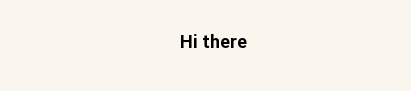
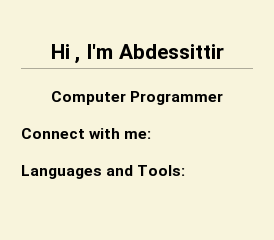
- Hi there
+ Hi , I'm Abdessittir
+ Computer Programmer
+ Connect with me:
+ Languages and Tools:

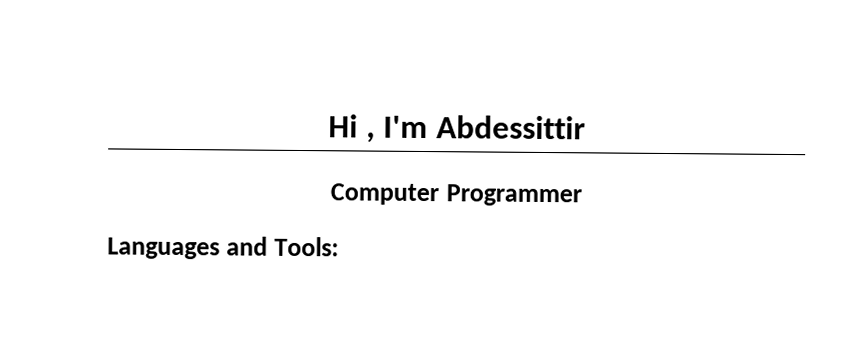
- Connect with me:

